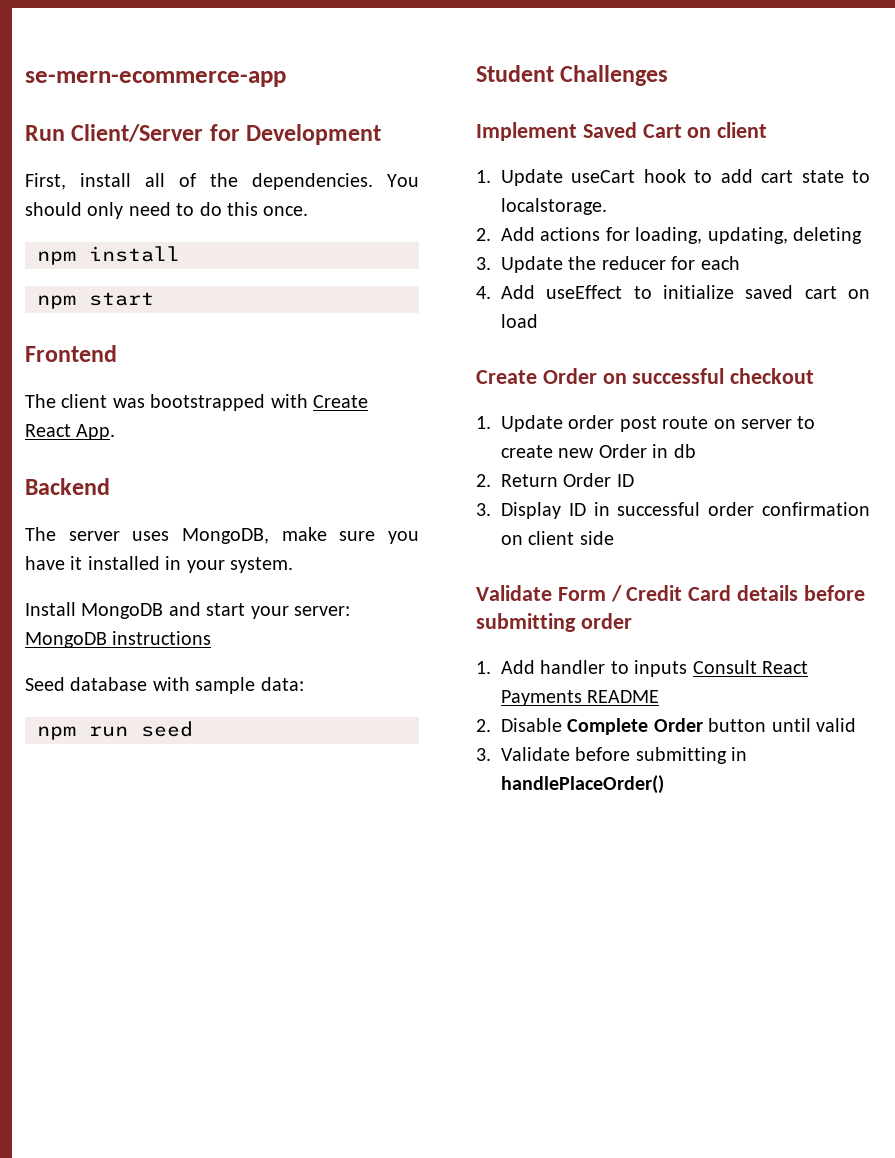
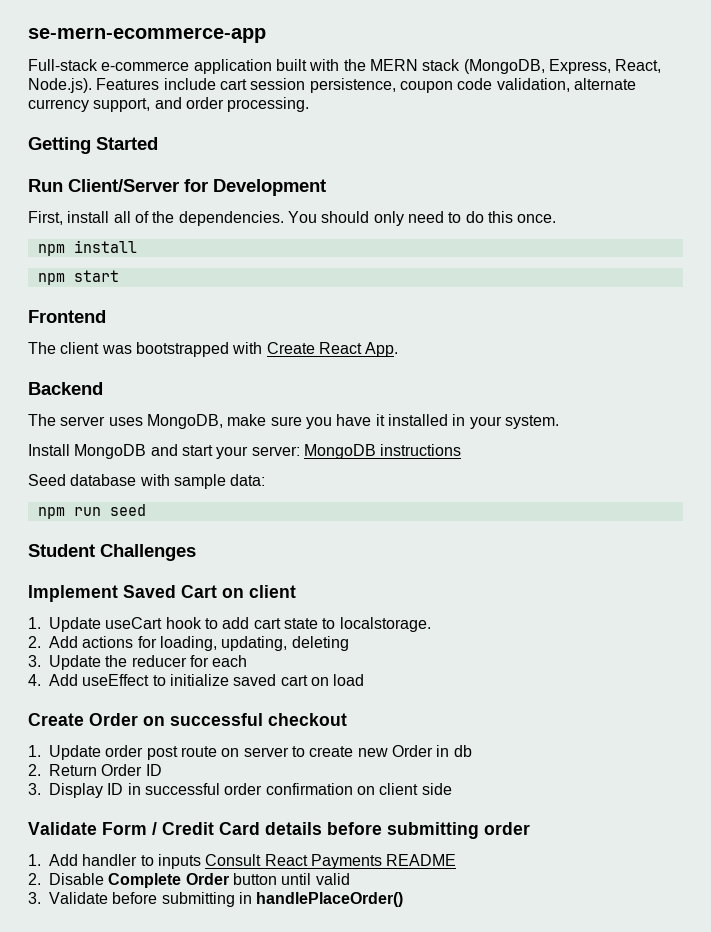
+ Full-stack e-commerce application built with the MERN stack (MongoDB, Express, React, Node.js). Features include cart session persistence, coupon code validation, alternate currency support, and order processing.
+ Getting Started

